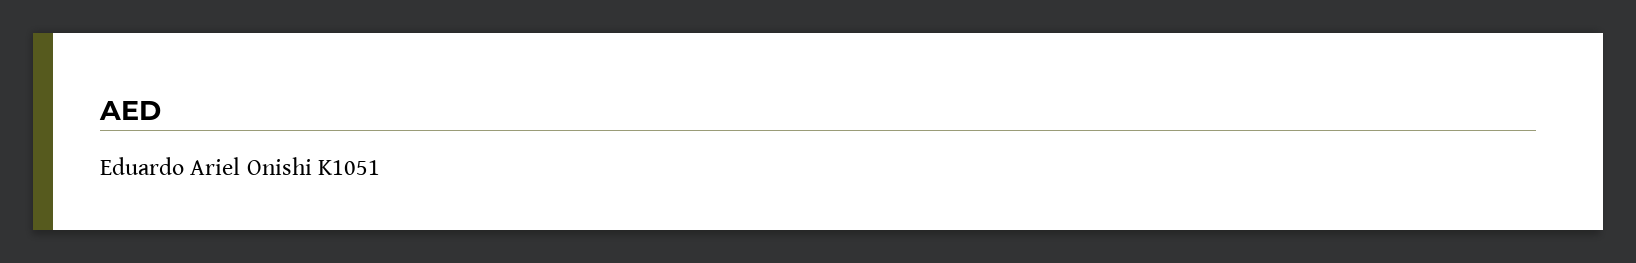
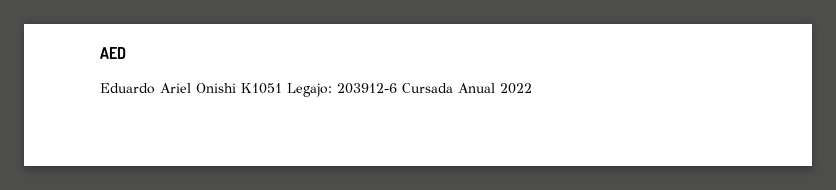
- Eduardo Ariel Onishi K1051
+ Eduardo Ariel Onishi K1051 Legajo: 203912-6 Cursada Anual 2022

